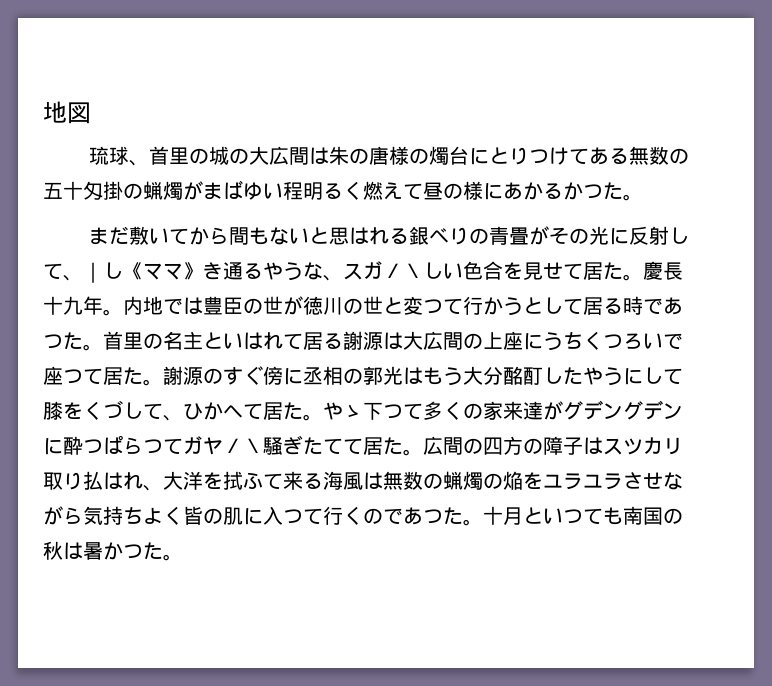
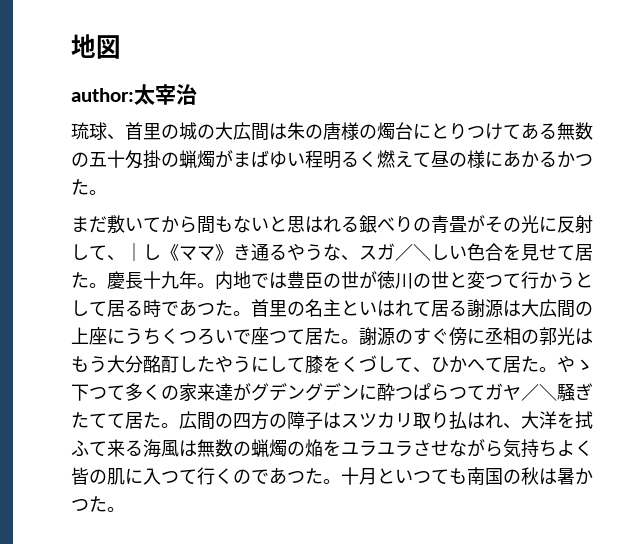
+ author:太宰治

